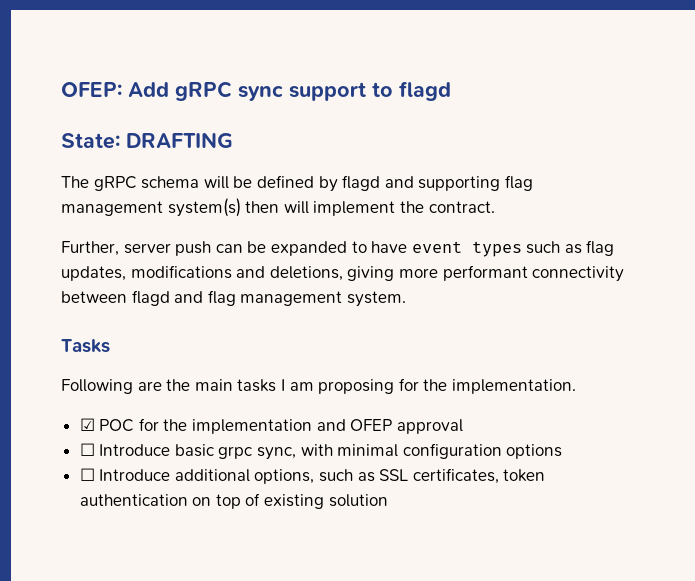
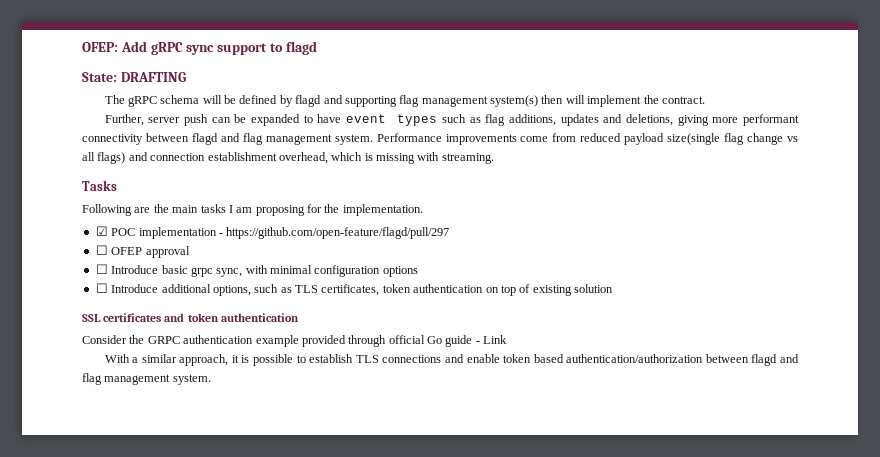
- Further, server push can be expanded to have event types such as flag updates, modifications and deletions, giving more performant connectivity between flagd and flag management system.
+ Further, server push can be expanded to have event types such as flag additions, updates and deletions, giving more performant connectivity between flagd and flag management system. Performance improvements come from reduced payload size(single flag change vs all flags) and connection establishment overhead, which is missing with streaming.
- ☑ POC for the implementation and OFEP approval
+ ☑ POC implementation - https://github.com/open-feature/flagd/pull/297
+ ☐ OFEP approval
- ☐ Introduce additional options, such as SSL certificates, token authentication on top of existing solution
+ ☐ Introduce additional options, such as TLS certificates, token authentication on top of existing solution
+ SSL certificates and token authentication
+ Consider the GRPC authentication example provided through official Go guide - Link
+ With a similar approach, it is possible to establish TLS connections and enable token based authentication/authorization between flagd and flag management system.

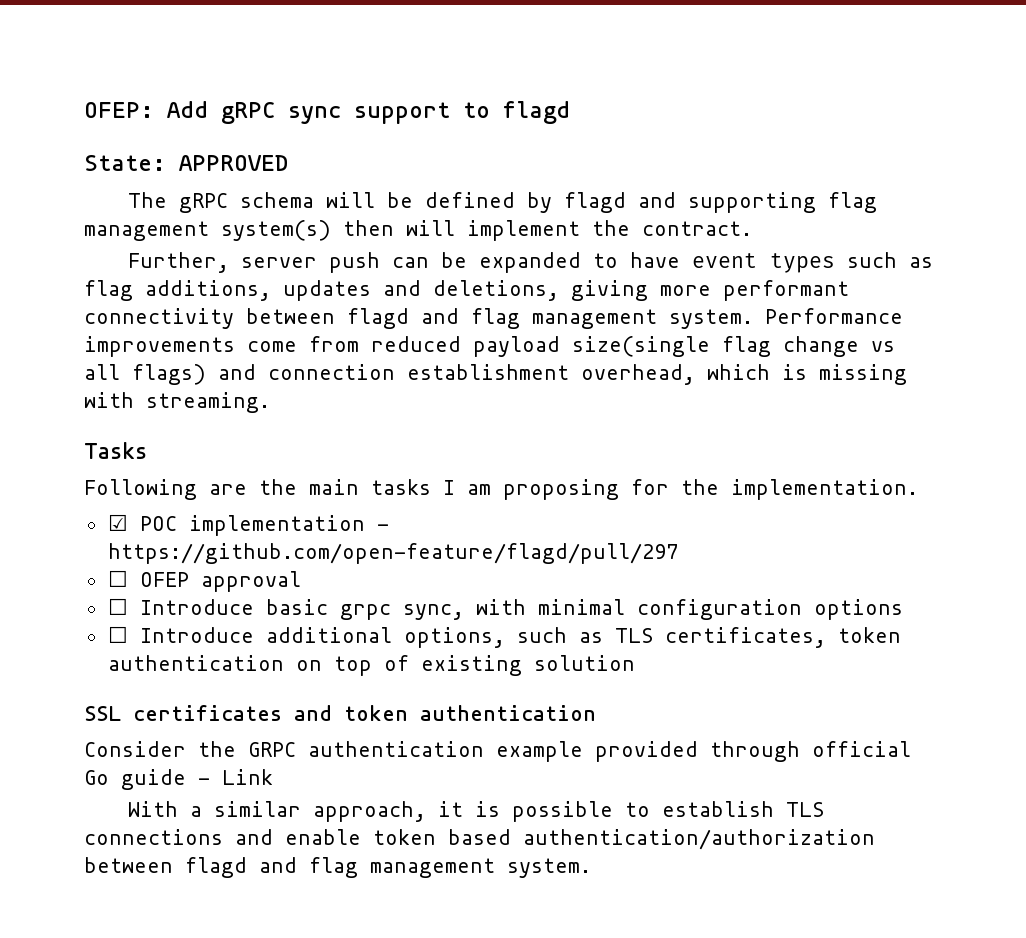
- State: DRAFTING
+ State: APPROVED

